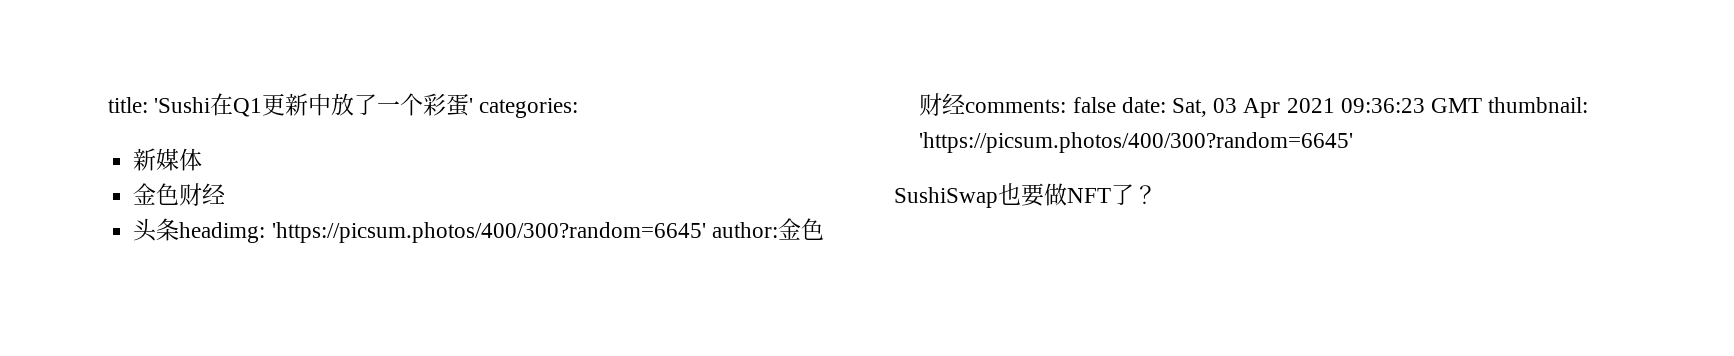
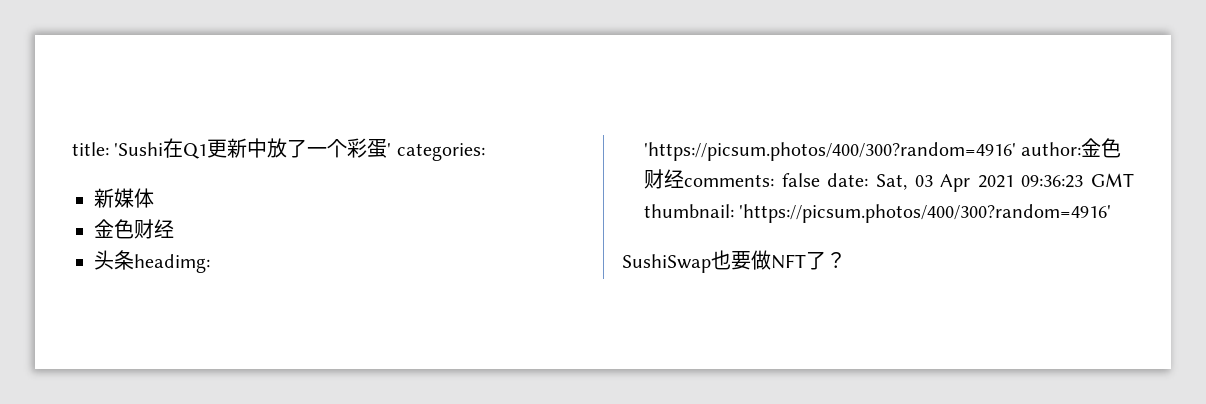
- 头条headimg: 'https://picsum.photos/400/300?random=6645' author:金色财经comments: false date: Sat, 03 Apr 2021 09:36:23 GMT thumbnail: 'https://picsum.photos/400/300?random=6645'
+ 头条headimg: 'https://picsum.photos/400/300?random=4916' author:金色财经comments: false date: Sat, 03 Apr 2021 09:36:23 GMT thumbnail: 'https://picsum.photos/400/300?random=4916'

